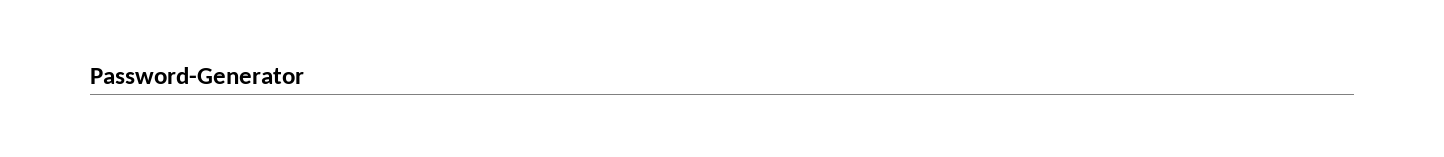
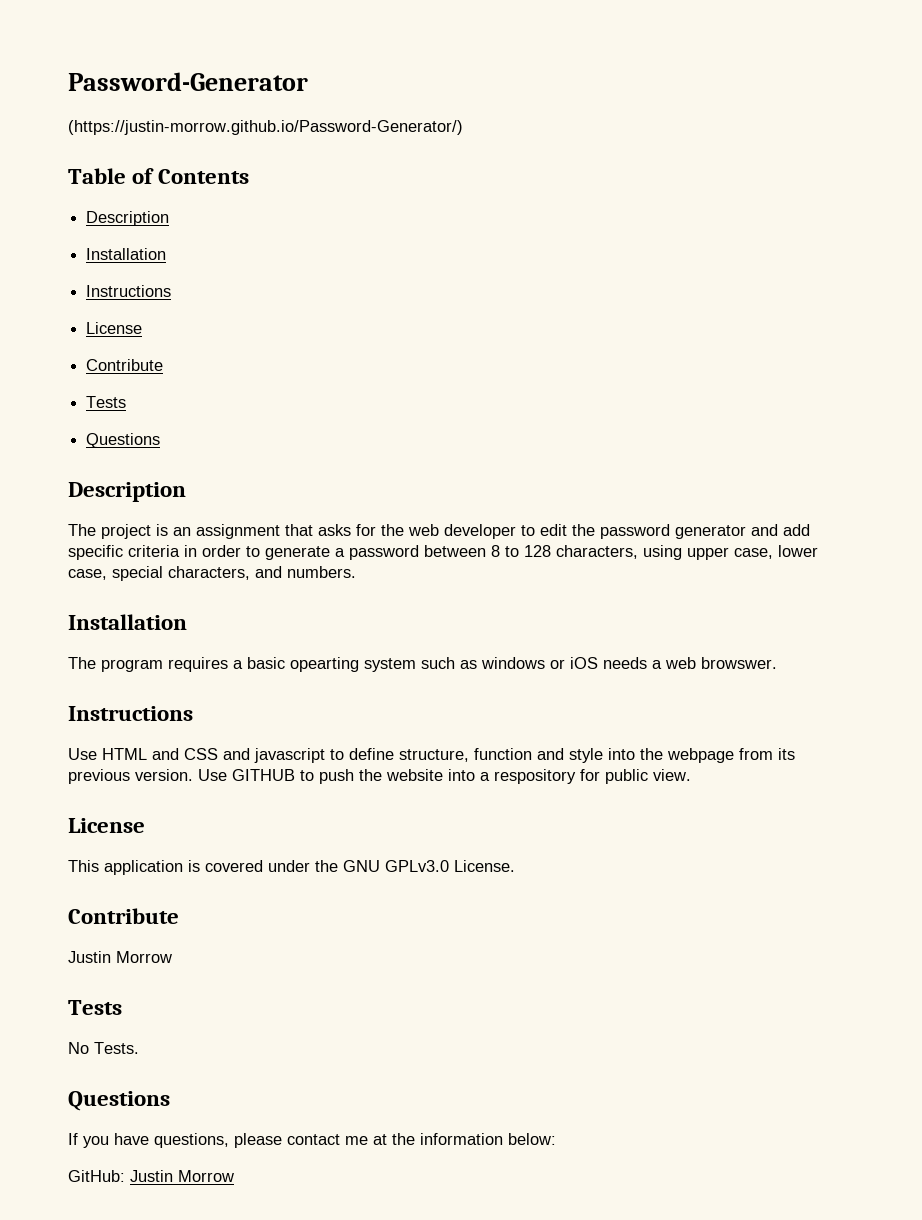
+ (https://justin-morrow.github.io/Password-Generator/)
+ Table of Contents
+ Description
+ Installation
+ Instructions
+ License
+ Contribute
+ Tests
+ Questions
+ Description
+ The project is an assignment that asks for the web developer to edit the password generator and add specific criteria in order to generate a password between 8 to 128 characters, using upper case, lower case, special characters, and numbers.
+ Installation
+ The program requires a basic opearting system such as windows or iOS needs a web browswer.
+ Instructions
+ Use HTML and CSS and javascript to define structure, function and style into the webpage from its previous version. Use GITHUB to push the website into a respository for public view.
+ License
+ This application is covered under the GNU GPLv3.0 License.
+ Contribute
+ Justin Morrow
+ Tests
+ No Tests.
+ Questions
+ If you have questions, please contact me at the information below:
+ GitHub: Justin Morrow

